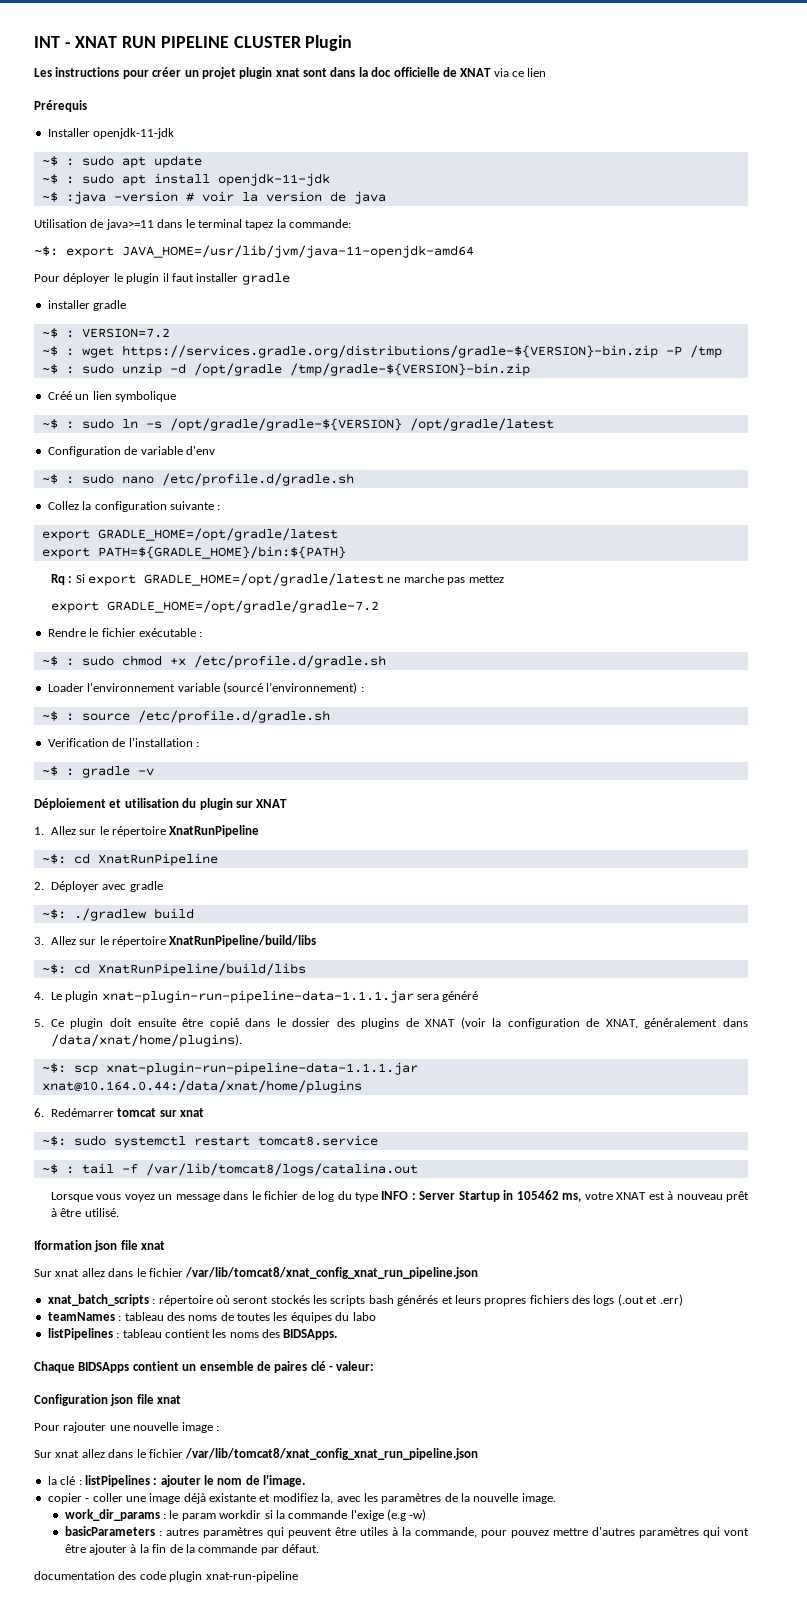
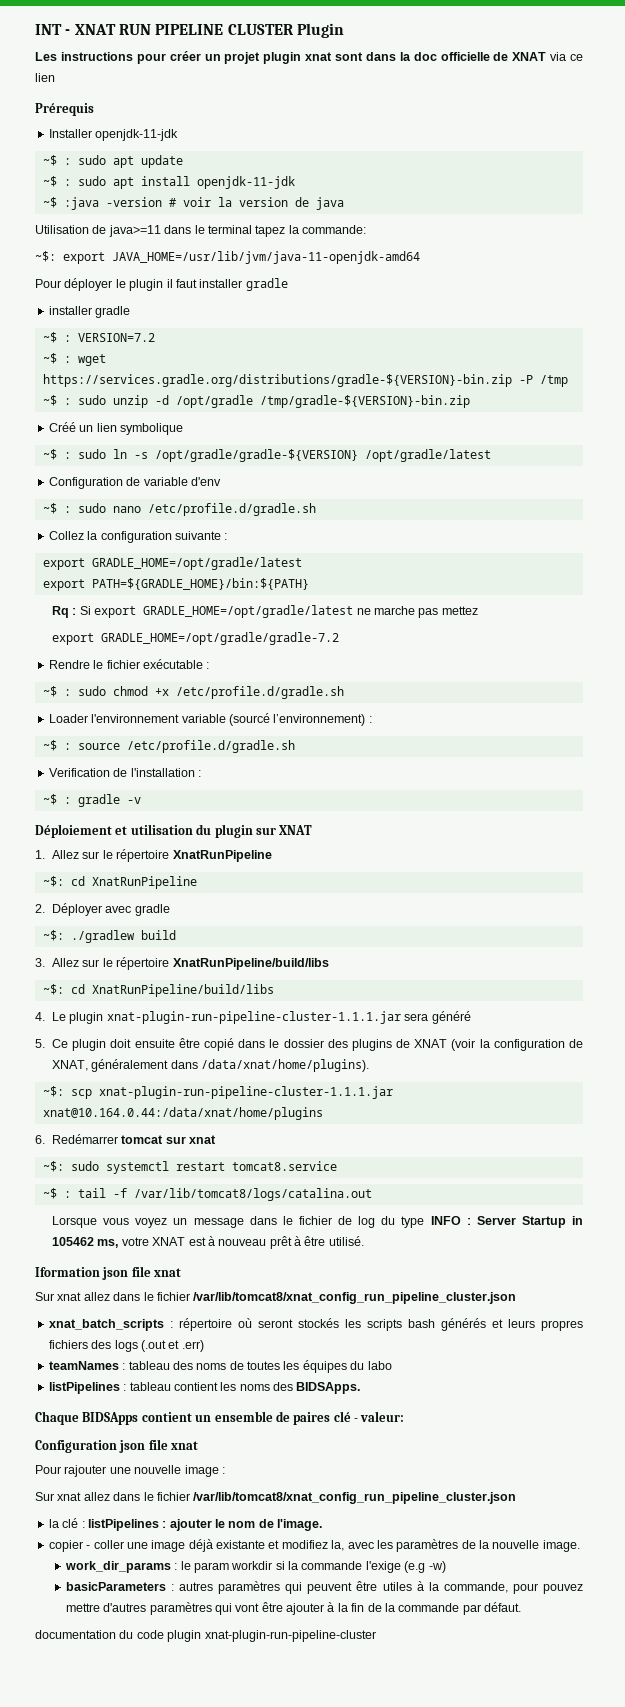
- 4. Le plugin xnat-plugin-run-pipeline-data-1.1.1.jar sera généré
+ 4. Le plugin xnat-plugin-run-pipeline-cluster-1.1.1.jar sera généré
- ~$: scp xnat-plugin-run-pipeline-data-1.1.1.jar xnat@10.164.0.44:/data/xnat/home/plugins
+ ~$: scp xnat-plugin-run-pipeline-cluster-1.1.1.jar xnat@10.164.0.44:/data/xnat/home/plugins
  Iformation json file xnat
- Sur xnat allez dans le fichier /var/lib/tomcat8/xnat_config_xnat_run_pipeline.json
+ Sur xnat allez dans le fichier /var/lib/tomcat8/xnat_config_run_pipeline_cluster.json
  Pour rajouter une nouvelle image :
- Sur xnat allez dans le fichier /var/lib/tomcat8/xnat_config_xnat_run_pipeline.json
+ Sur xnat allez dans le fichier /var/lib/tomcat8/xnat_config_run_pipeline_cluster.json
- documentation des code plugin xnat-run-pipeline
+ documentation du code plugin xnat-plugin-run-pipeline-cluster

